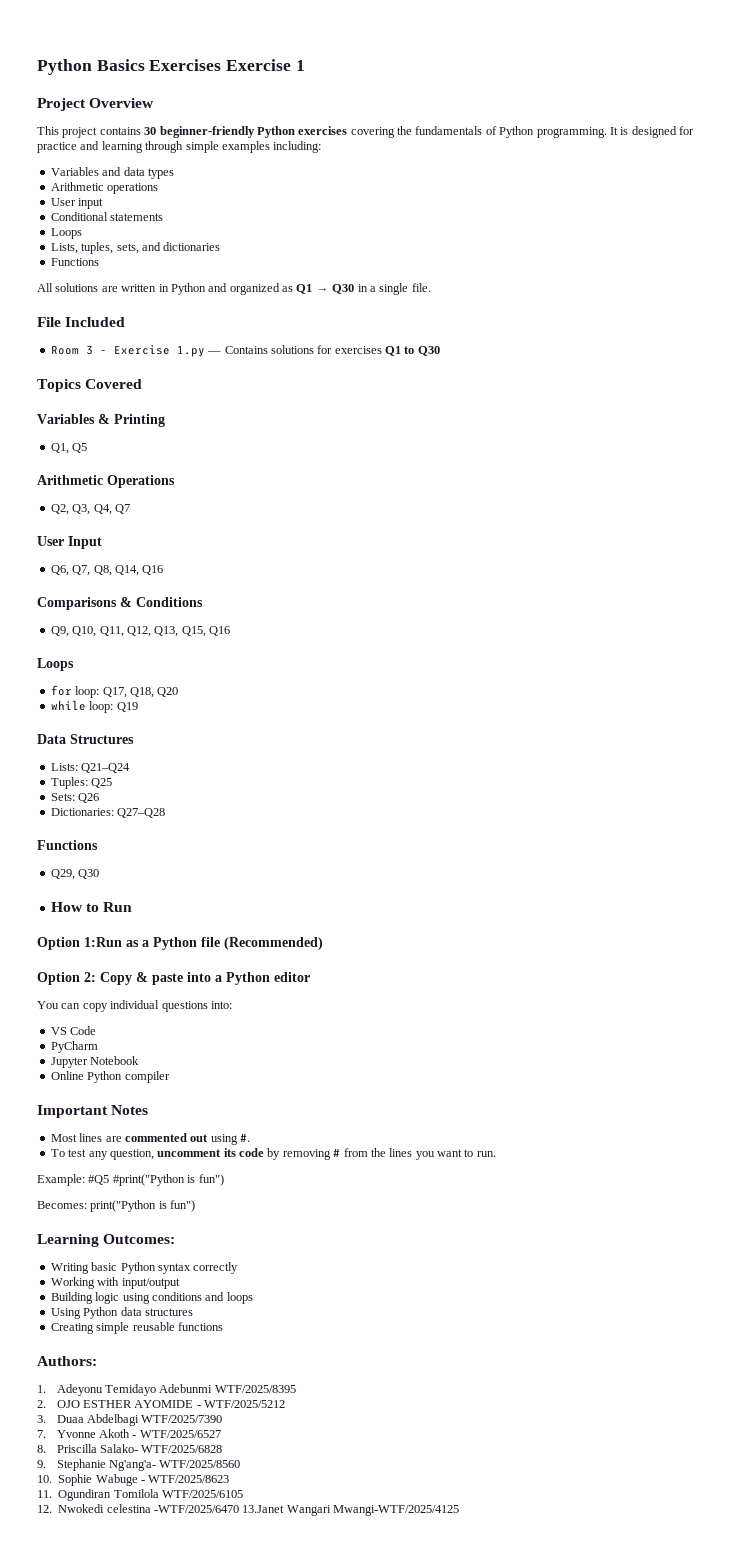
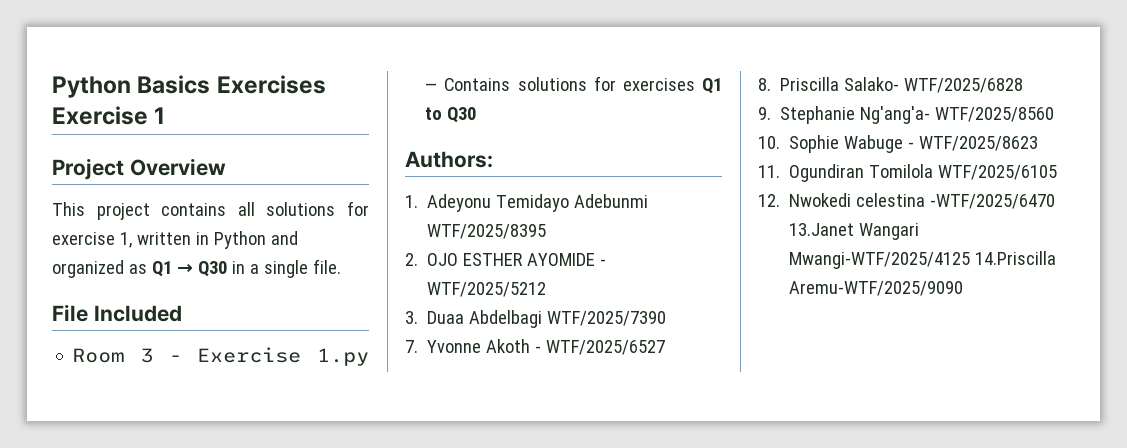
- This project contains 30 beginner-friendly Python exercises covering the fundamentals of Python programming. It is designed for practice and learning through simple examples including:
- Variables and data types
- Arithmetic operations
- User input
- Conditional statements
- Loops
- Lists, tuples, sets, and dictionaries
- Functions
- All solutions are written in Python and organized as Q1 → Q30 in a single file.
+ This project contains all solutions for exercise 1, written in Python and organized as Q1 → Q30 in a single file.
- Topics Covered
- Variables & Printing
- Q1, Q5
- Arithmetic Operations
- Q2, Q3, Q4, Q7
- User Input
- Q6, Q7, Q8, Q14, Q16
- Comparisons & Conditions
- Q9, Q10, Q11, Q12, Q13, Q15, Q16
- Loops
- for loop: Q17, Q18, Q20
- while loop: Q19
- Data Structures
- Lists: Q21–Q24
- Tuples: Q25
- Sets: Q26
- Dictionaries: Q27–Q28
- Functions
- Q29, Q30
- How to Run
- Option 1:Run as a Python file (Recommended)
- Option 2: Copy & paste into a Python editor
- You can copy individual questions into:
- VS Code
- PyCharm
- Jupyter Notebook
- Online Python compiler
- Important Notes
- Most lines are commented out using #.
- To test any question, uncomment its code by removing # from the lines you want to run.
- Example: #Q5 #print("Python is fun")
- Becomes: print("Python is fun")
- Learning Outcomes:
- Writing basic Python syntax correctly
- Working with input/output
- Building logic using conditions and loops
- Using Python data structures
- Creating simple reusable functions
- 12. Nwokedi celestina -WTF/2025/6470 13.Janet Wangari Mwangi-WTF/2025/4125
+ 12. Nwokedi celestina -WTF/2025/6470 13.Janet Wangari Mwangi-WTF/2025/4125 14.Priscilla Aremu-WTF/2025/9090

